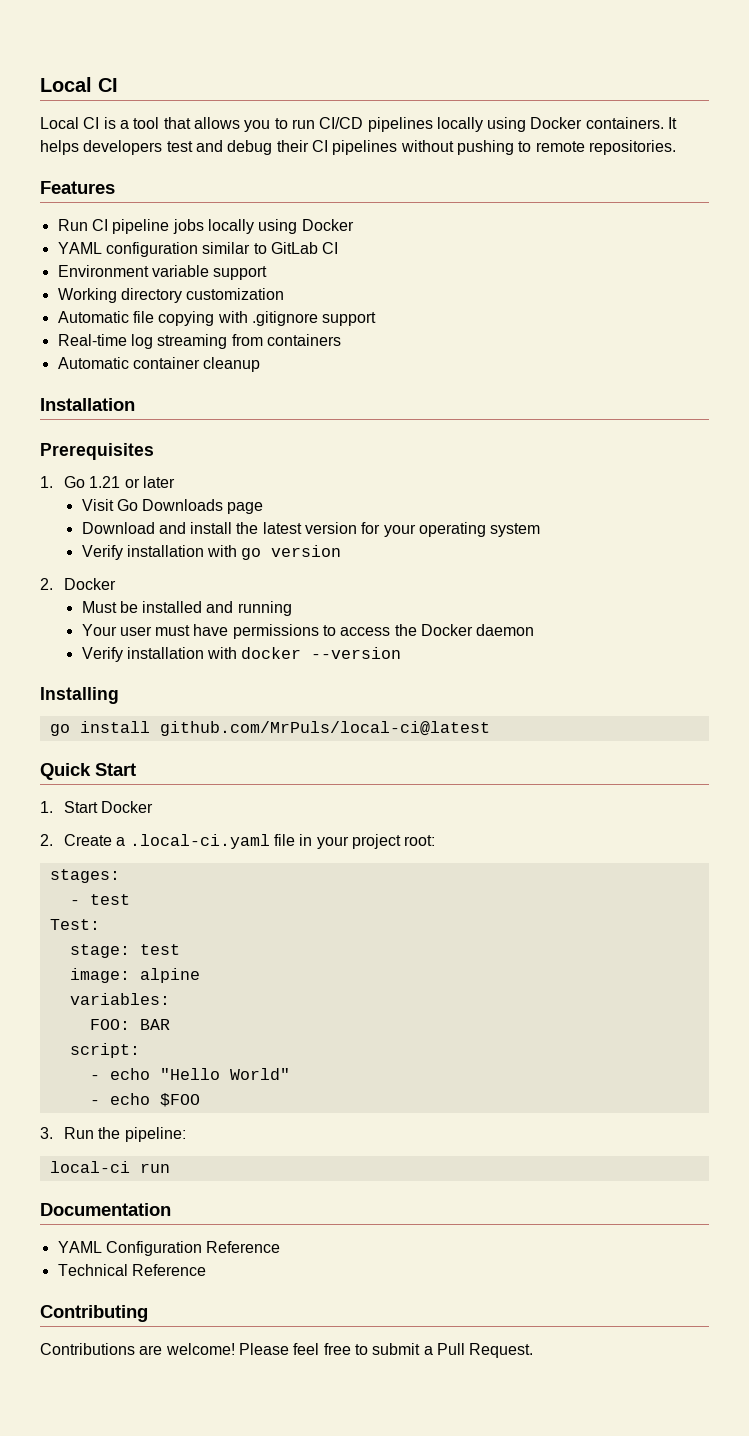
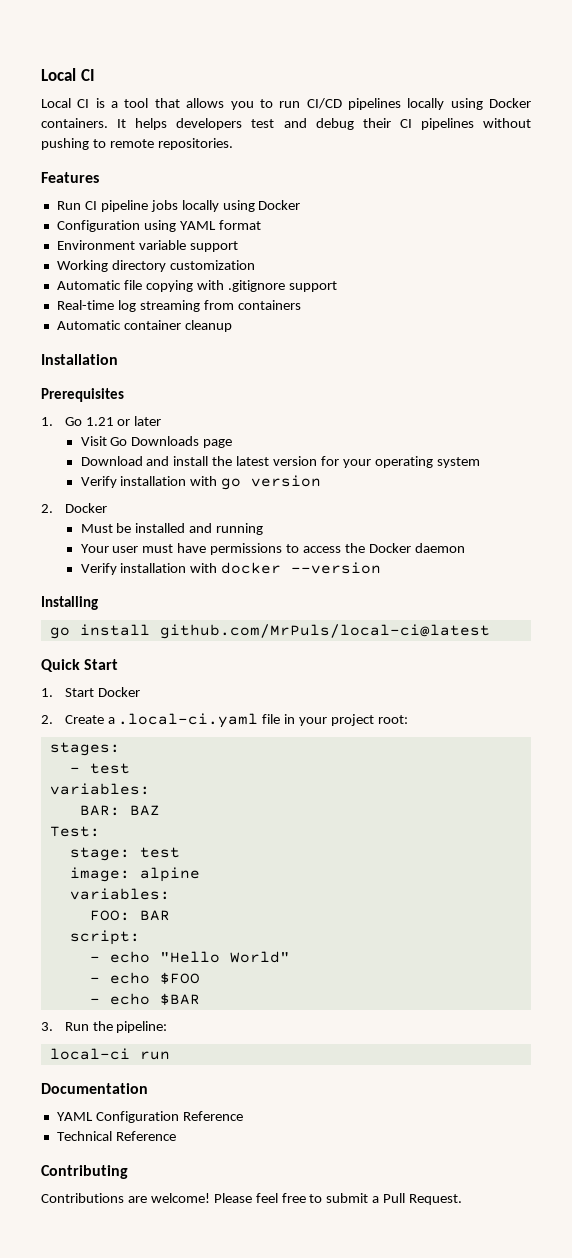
- YAML configuration similar to GitLab CI
+ Configuration using YAML format
  - test
+ variables:
+ BAR: BAZ
+ - echo $BAR

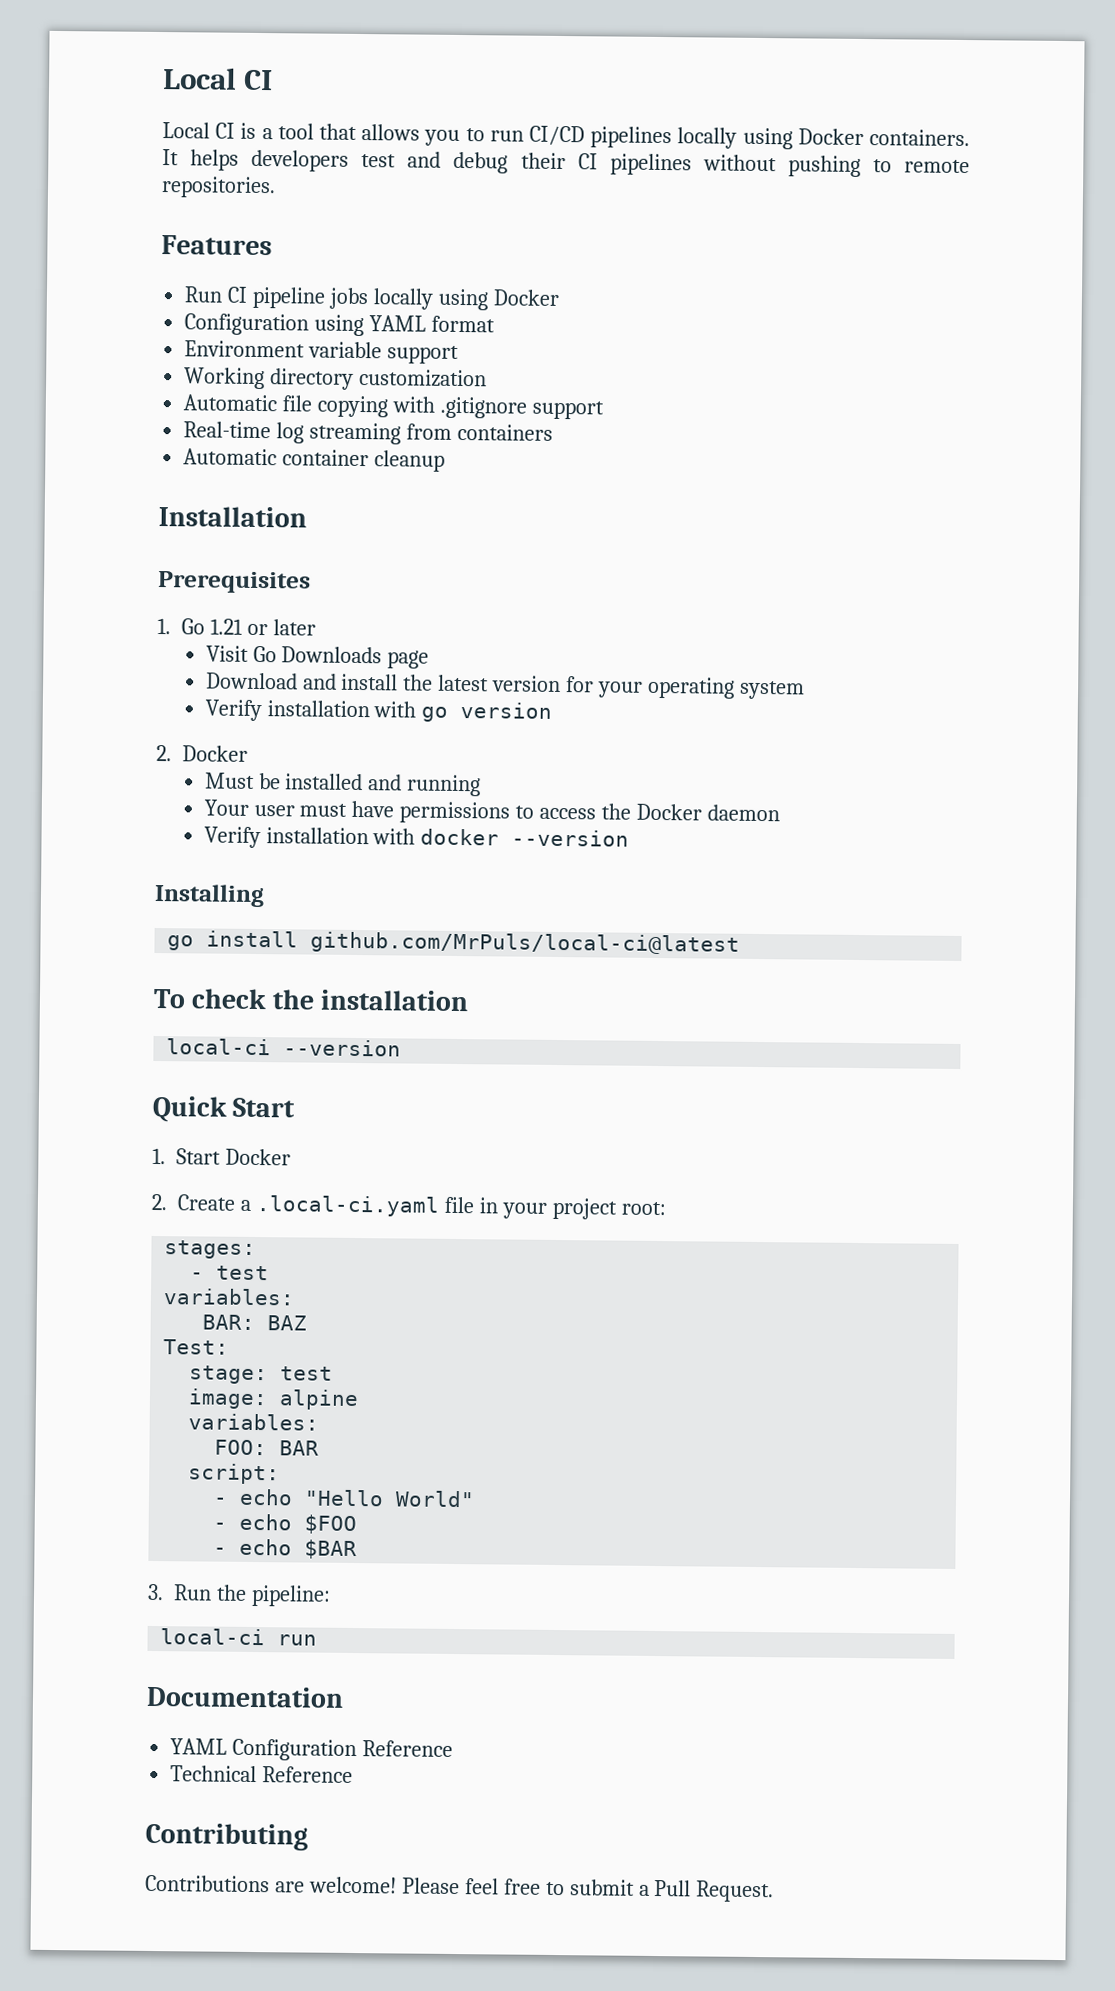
+ To check the installation
+ local-ci --version

